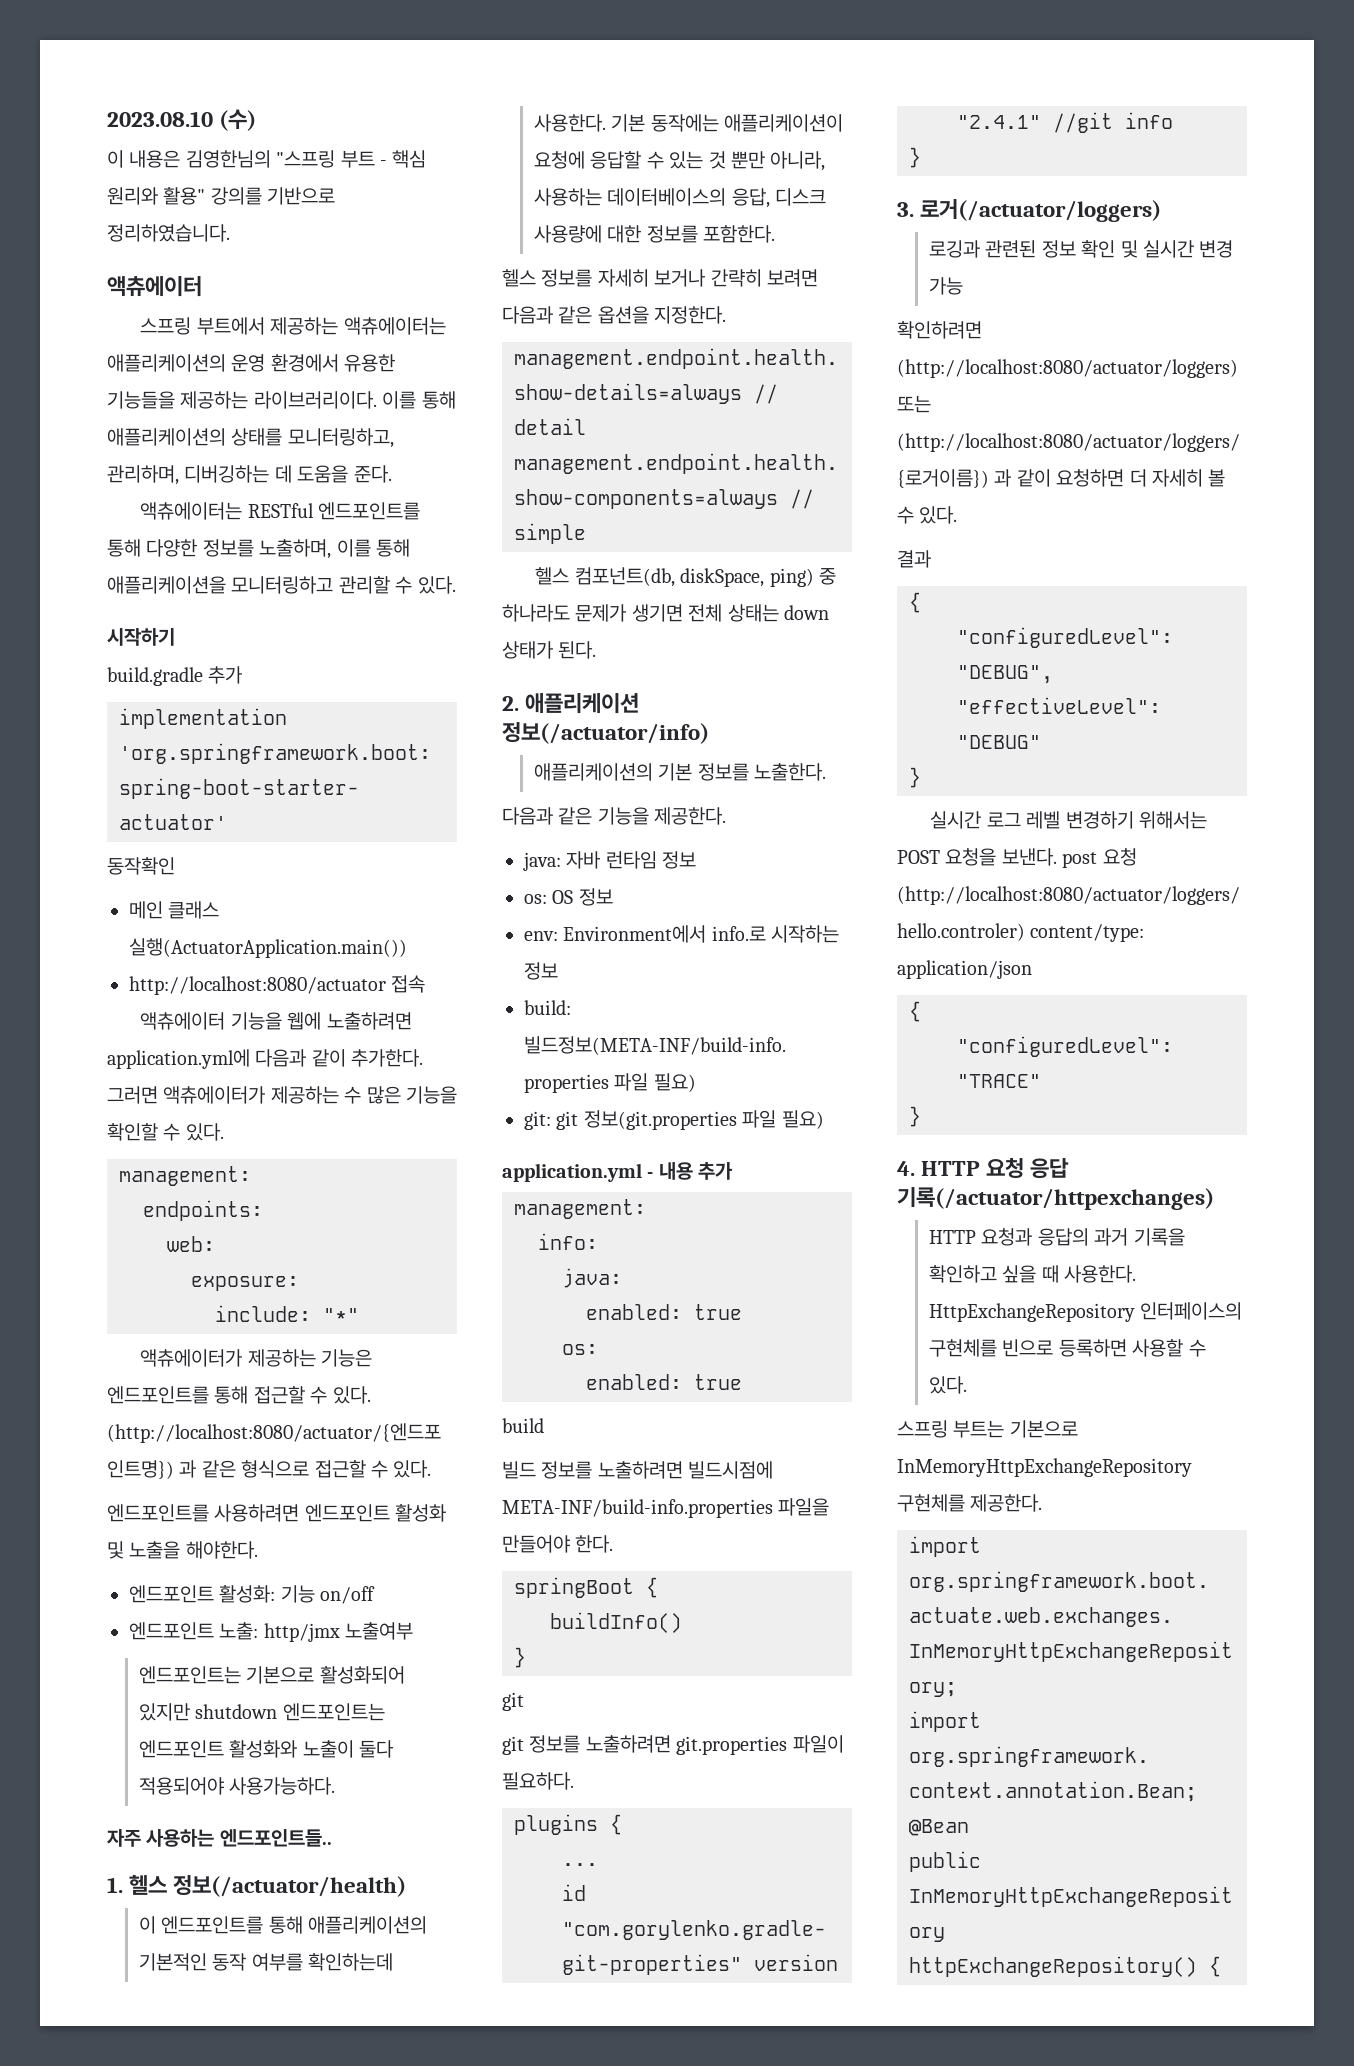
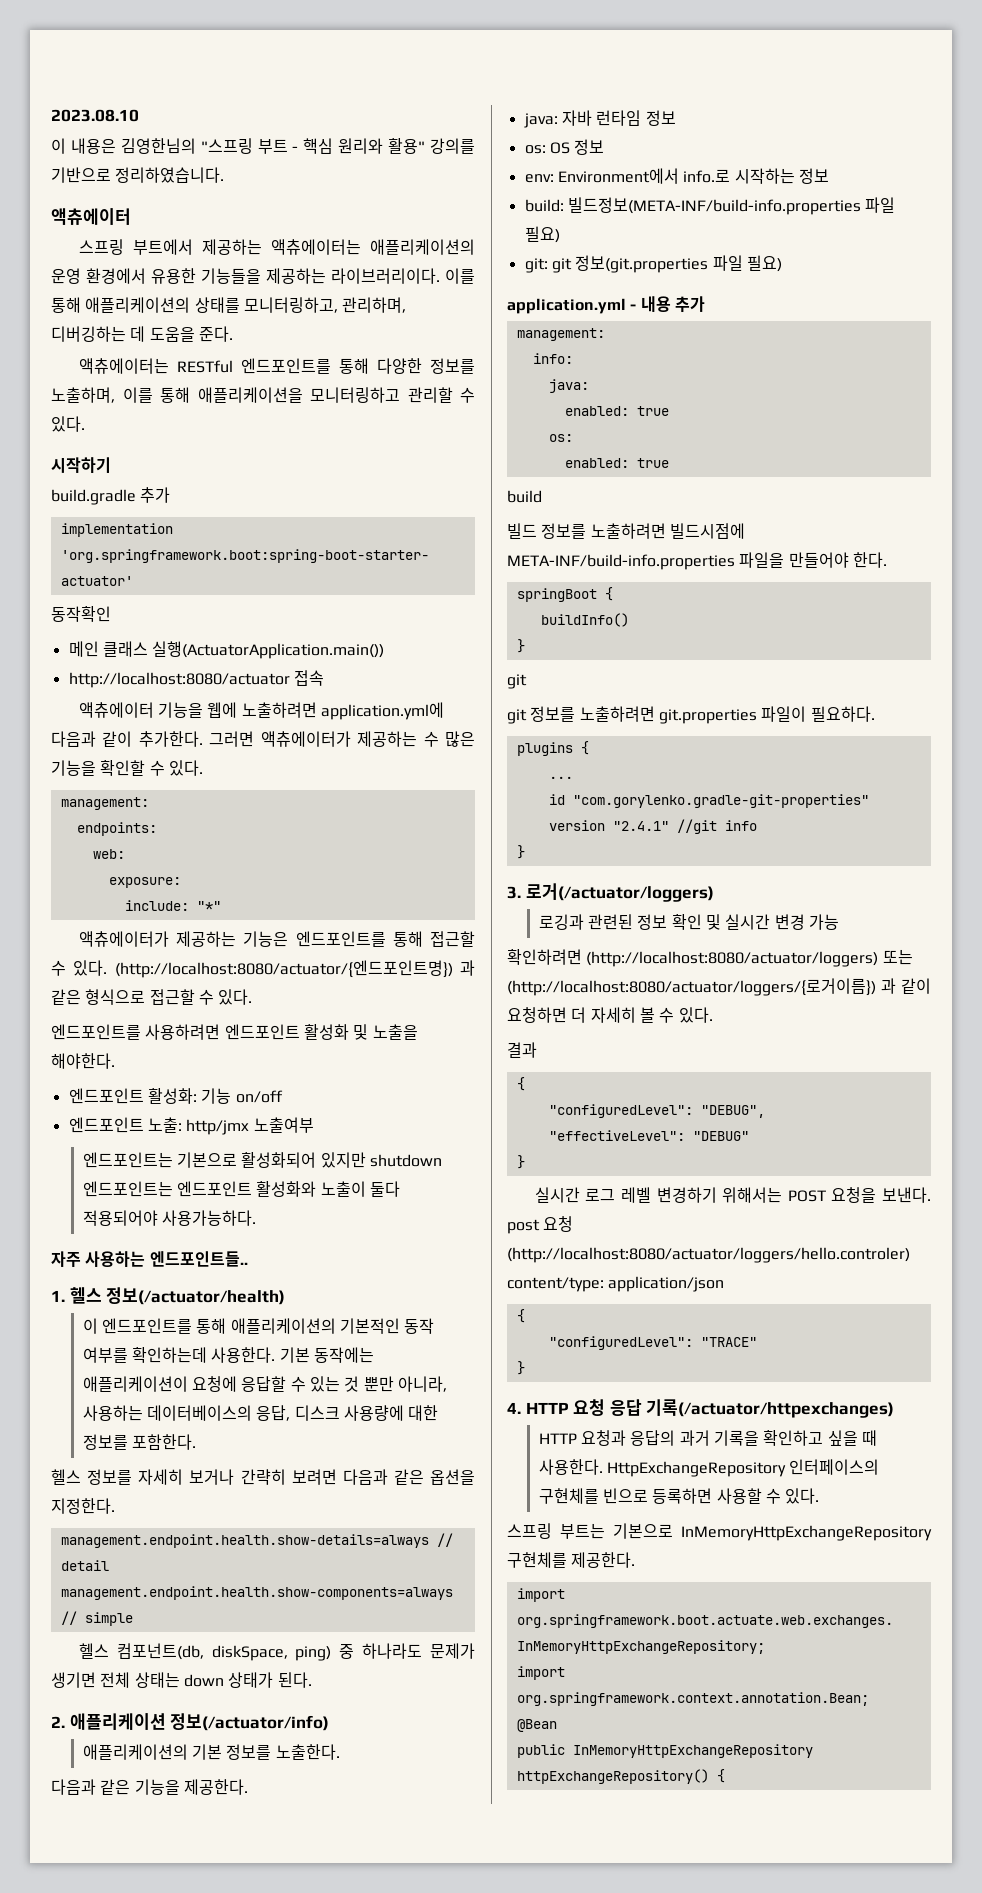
- 2023.08.10 (수)
+ 2023.08.10

